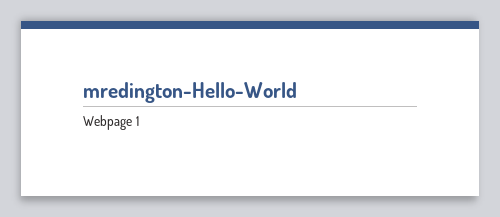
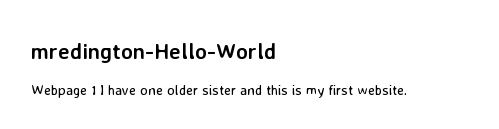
- Webpage 1
+ Webpage 1 I have one older sister and this is my first website.

